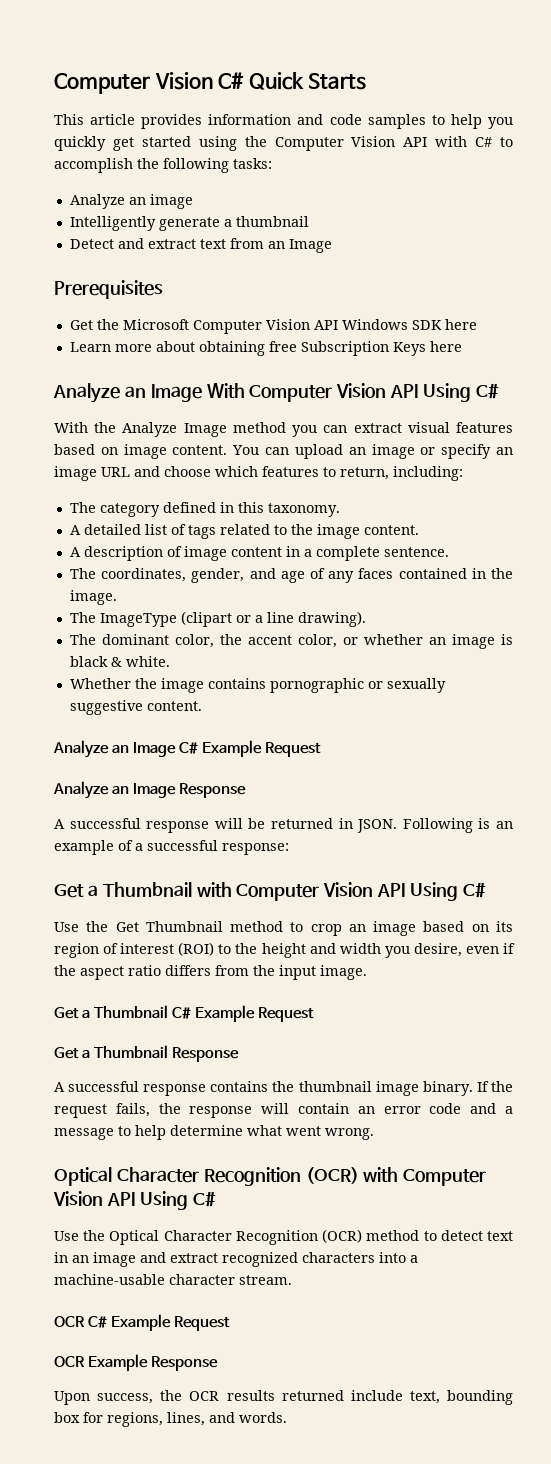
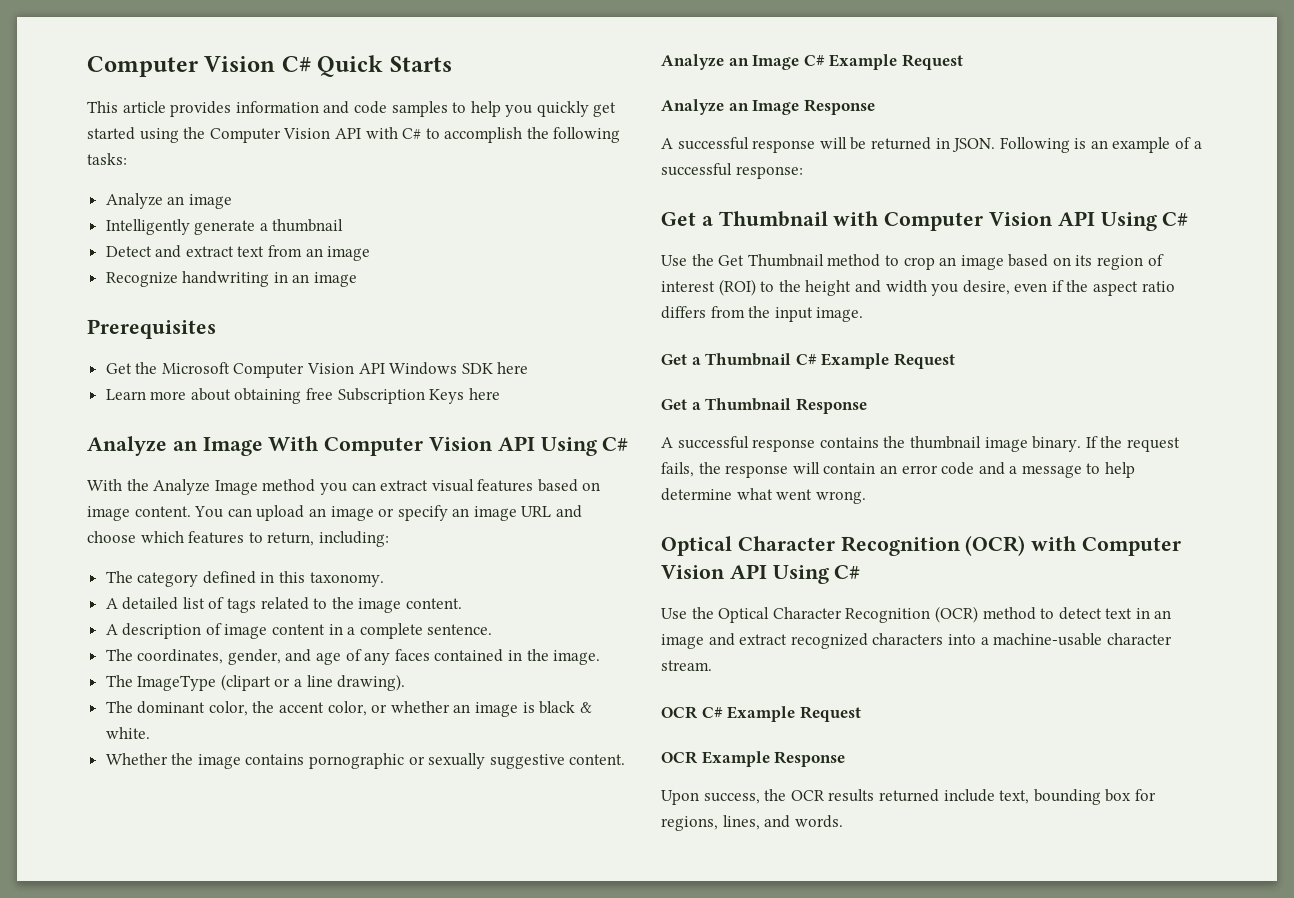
- Detect and extract text from an Image
+ Detect and extract text from an image
+ Recognize handwriting in an image

